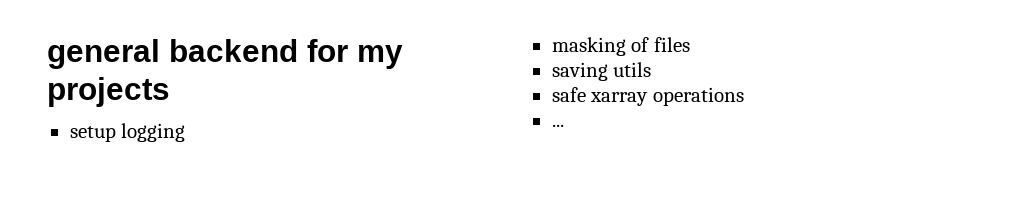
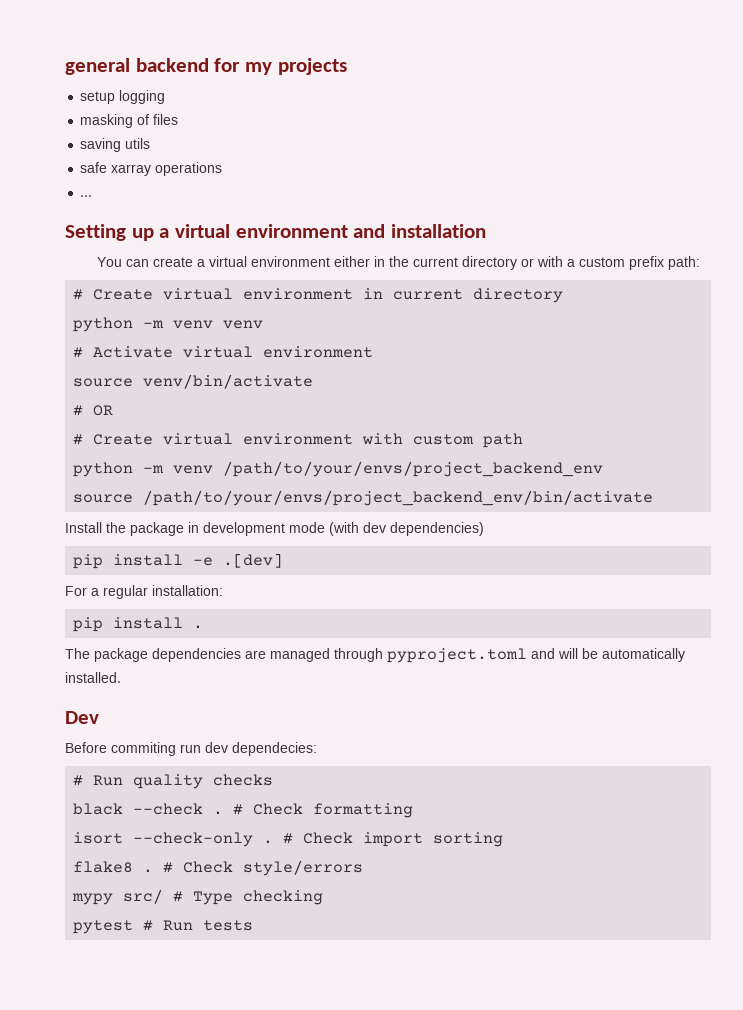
+ Setting up a virtual environment and installation
+ You can create a virtual environment either in the current directory or with a custom prefix path:
+ # Create virtual environment in current directory
+ python -m venv venv
+ # Activate virtual environment
+ source venv/bin/activate
+ # OR
+ # Create virtual environment with custom path
+ python -m venv /path/to/your/envs/project_backend_env
+ source /path/to/your/envs/project_backend_env/bin/activate
+ Install the package in development mode (with dev dependencies)
+ pip install -e .[dev]
+ For a regular installation:
+ pip install .
+ The package dependencies are managed through pyproject.toml and will be automatically installed.
+ Dev
+ Before commiting run dev dependecies:
+ # Run quality checks
+ black --check . # Check formatting
+ isort --check-only . # Check import sorting
+ flake8 . # Check style/errors
+ mypy src/ # Type checking
+ pytest # Run tests

